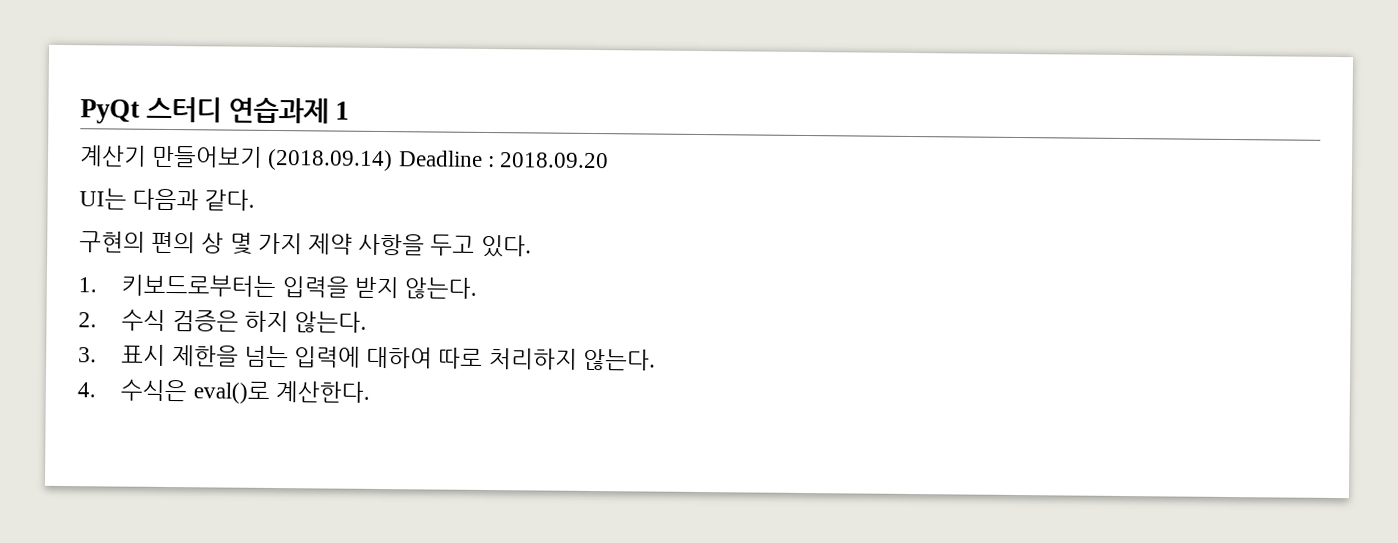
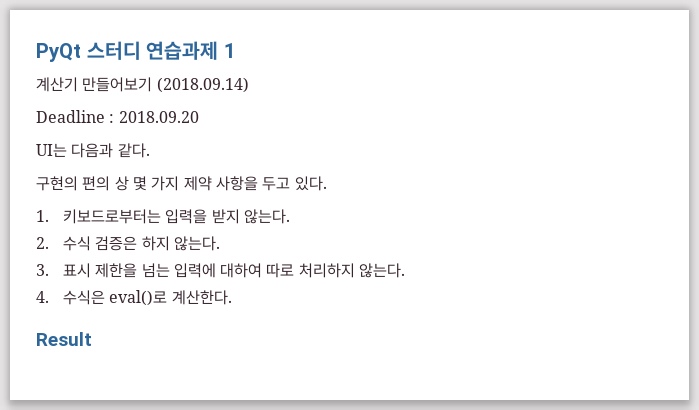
- 계산기 만들어보기 (2018.09.14) Deadline : 2018.09.20
+ 계산기 만들어보기 (2018.09.14)
+ Deadline : 2018.09.20
+ Result

